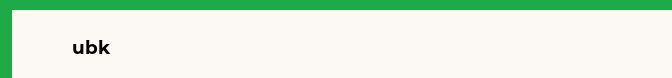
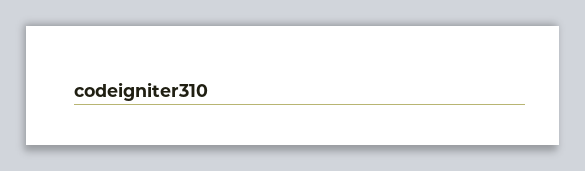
- ubk
+ codeigniter310

